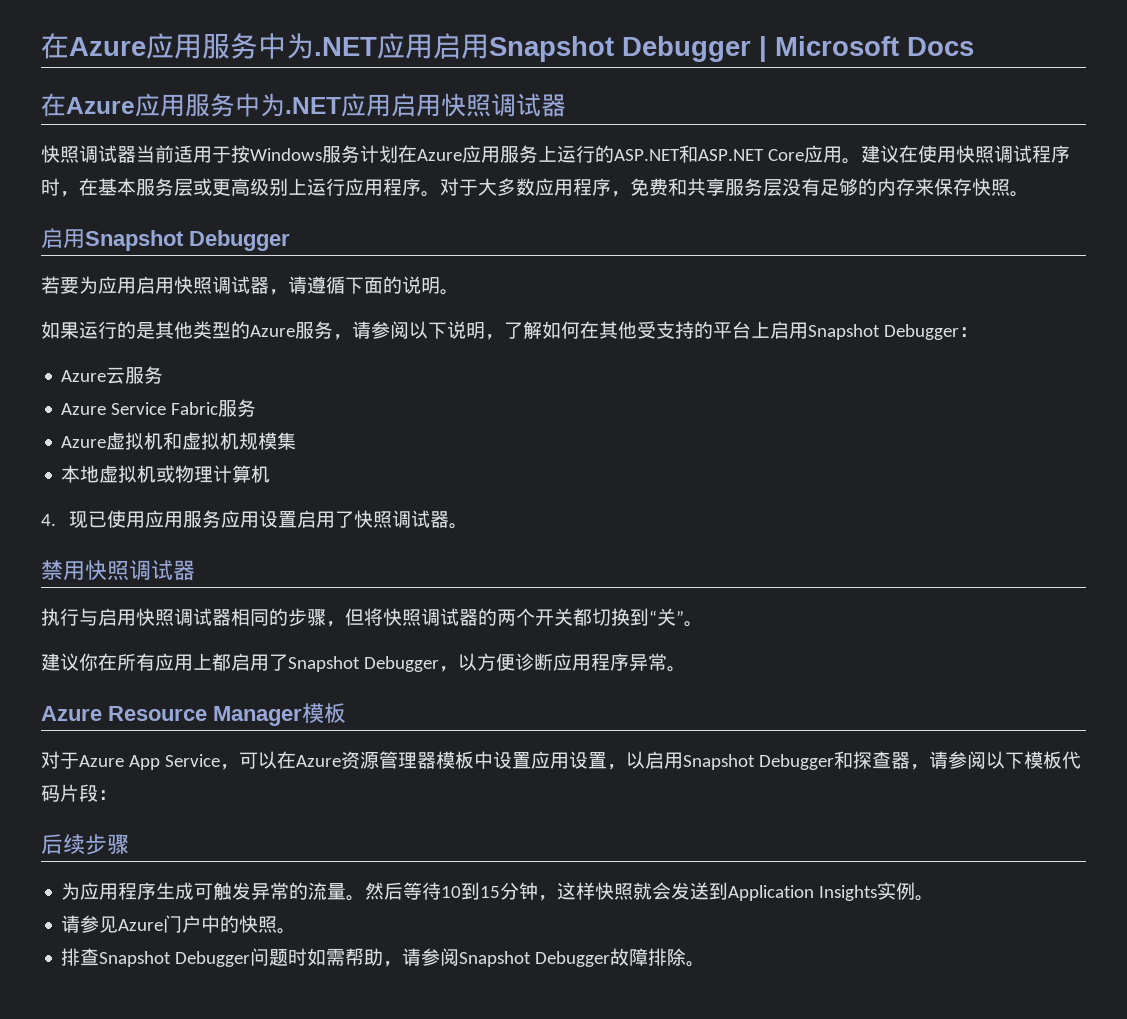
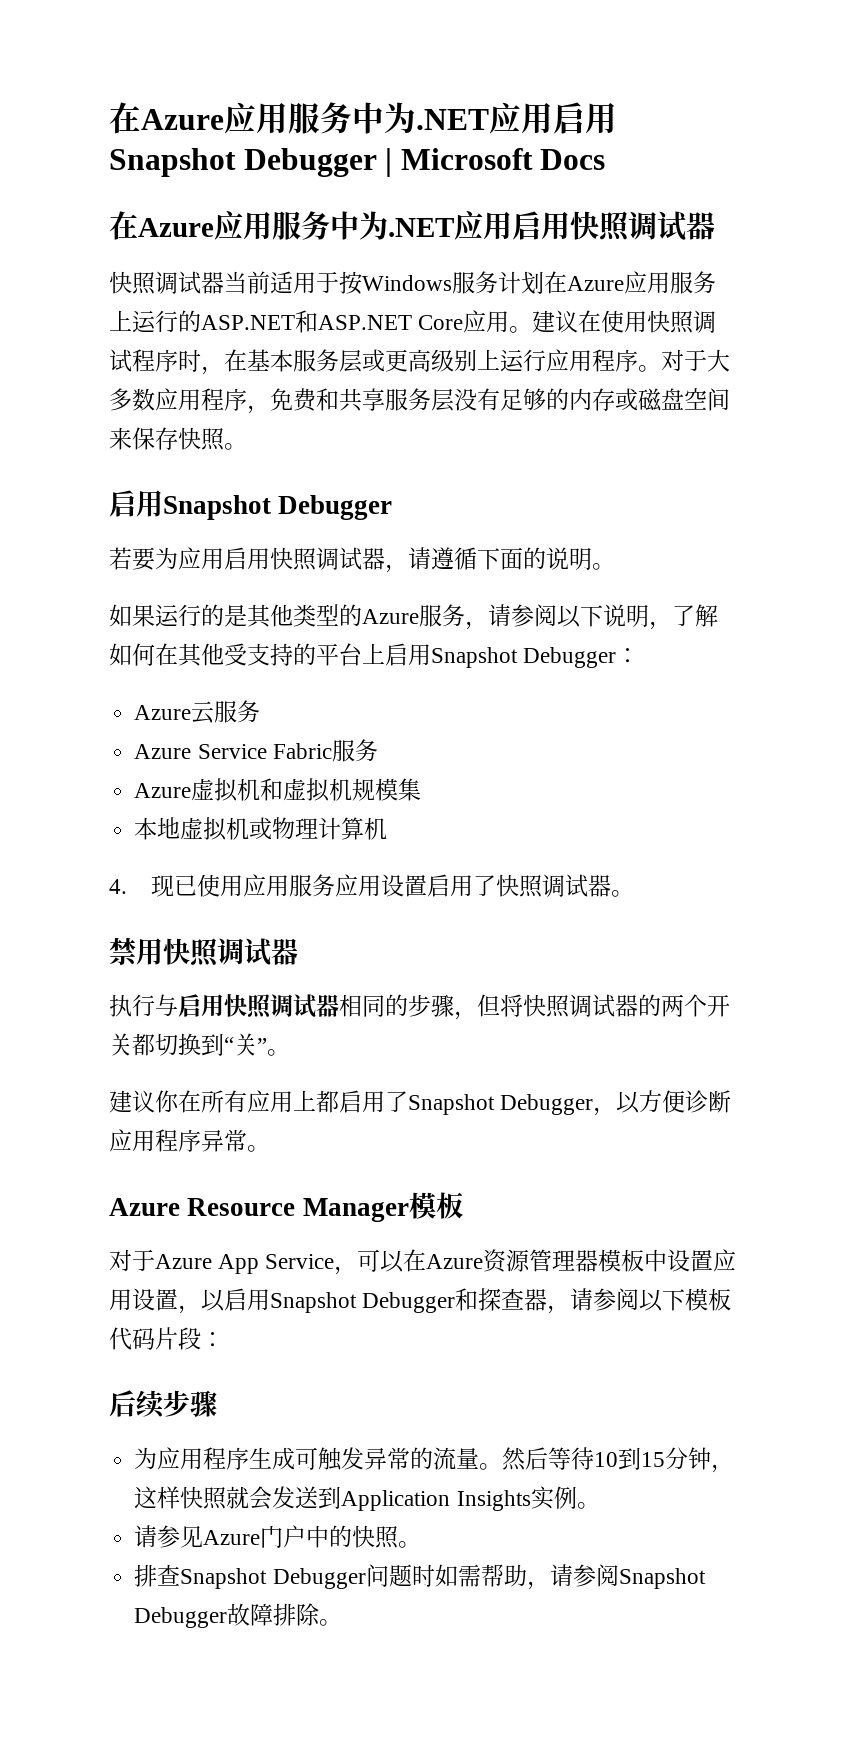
- 对于大多数应用程序，免费和共享服务层没有足够的内存来保存快照。
+ 对于大多数应用程序，免费和共享服务层没有足够的内存或磁盘空间来保存快照。

